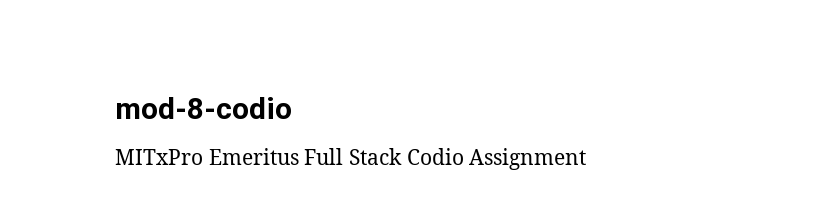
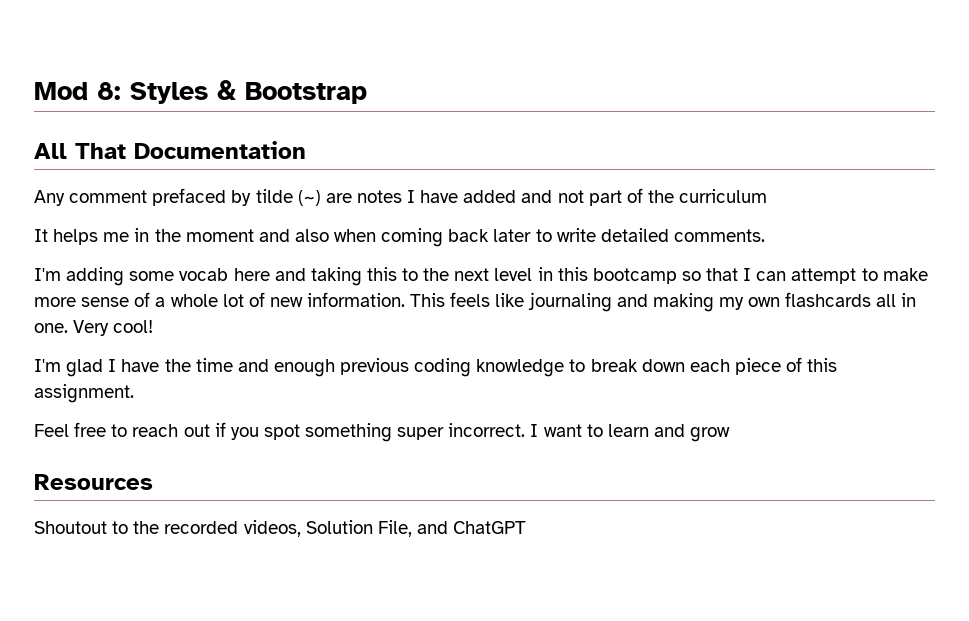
- mod-8-codio
- MITxPro Emeritus Full Stack Codio Assignment
+ Mod 8: Styles & Bootstrap
+ All That Documentation
+ Any comment prefaced by tilde (~) are notes I have added and not part of the curriculum
+ It helps me in the moment and also when coming back later to write detailed comments.
+ I'm adding some vocab here and taking this to the next level in this bootcamp so that I can attempt to make more sense of a whole lot of new information. This feels like journaling and making my own flashcards all in one. Very cool!
+ I'm glad I have the time and enough previous coding knowledge to break down each piece of this assignment.
+ Feel free to reach out if you spot something super incorrect. I want to learn and grow
+ Resources
+ Shoutout to the recorded videos, Solution File, and ChatGPT

